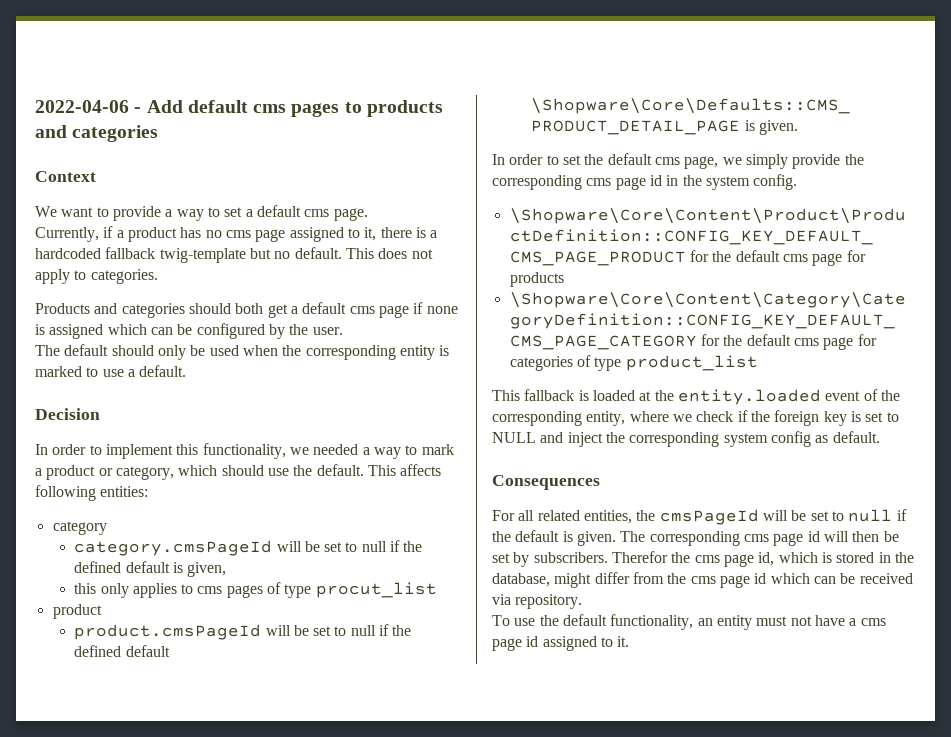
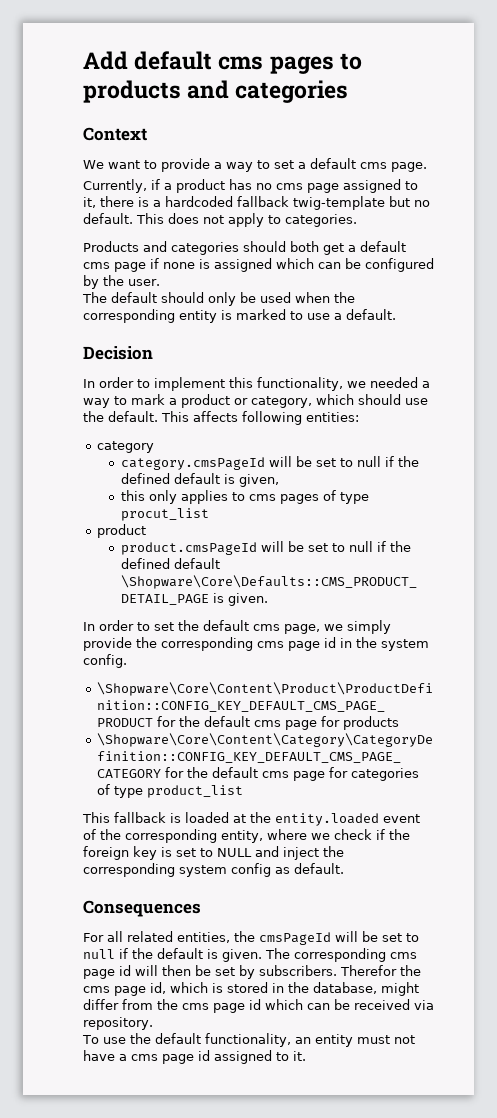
- 2022-04-06 - Add default cms pages to products and categories
+ Add default cms pages to products and categories

